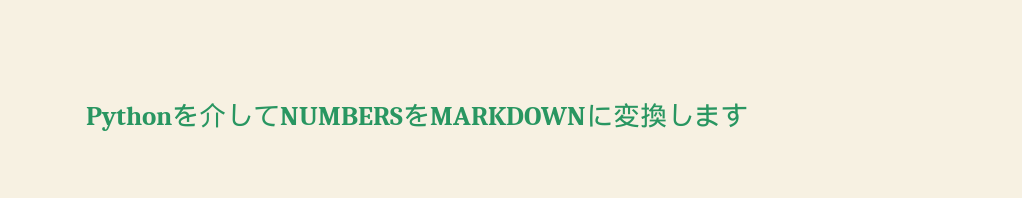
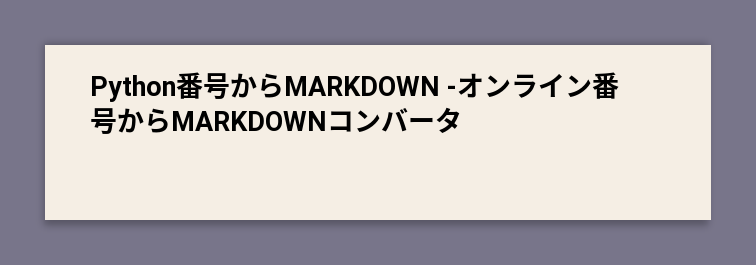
- Pythonを介してNUMBERSをMARKDOWNに変換します
+ Python番号からMARKDOWN -オンライン番号からMARKDOWNコンバータ

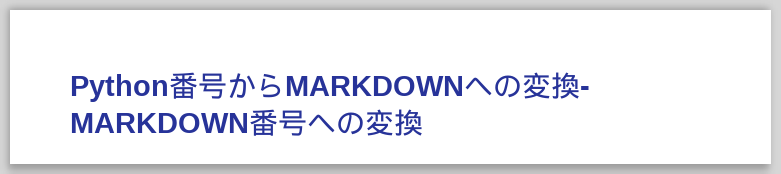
- Python番号からMARKDOWN -オンライン番号からMARKDOWNコンバータ
+ Python番号からMARKDOWNへの変換- MARKDOWN番号への変換

